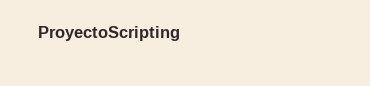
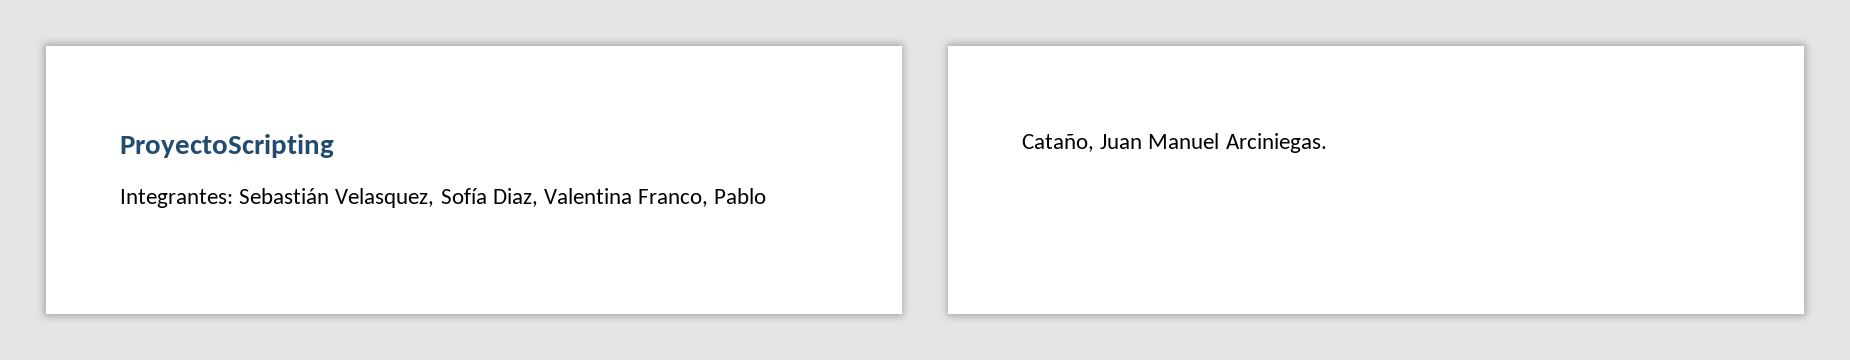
+ Integrantes: Sebastián Velasquez, Sofía Diaz, Valentina Franco, Pablo Cataño, Juan Manuel Arciniegas.

